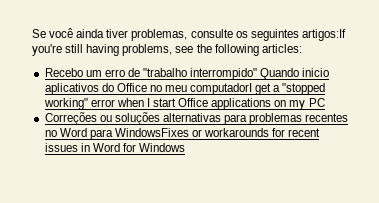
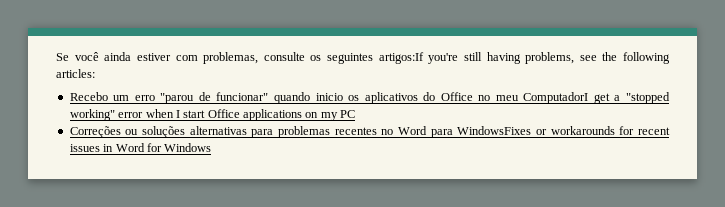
- Se você ainda tiver problemas, consulte os seguintes artigos:If you're still having problems, see the following articles:
+ Se você ainda estiver com problemas, consulte os seguintes artigos:If you're still having problems, see the following articles:
- Recebo um erro de "trabalho interrompido" Quando inicio aplicativos do Office no meu computadorI get a "stopped working" error when I start Office applications on my PC
+ Recebo um erro "parou de funcionar" quando inicio os aplicativos do Office no meu ComputadorI get a "stopped working" error when I start Office applications on my PC

